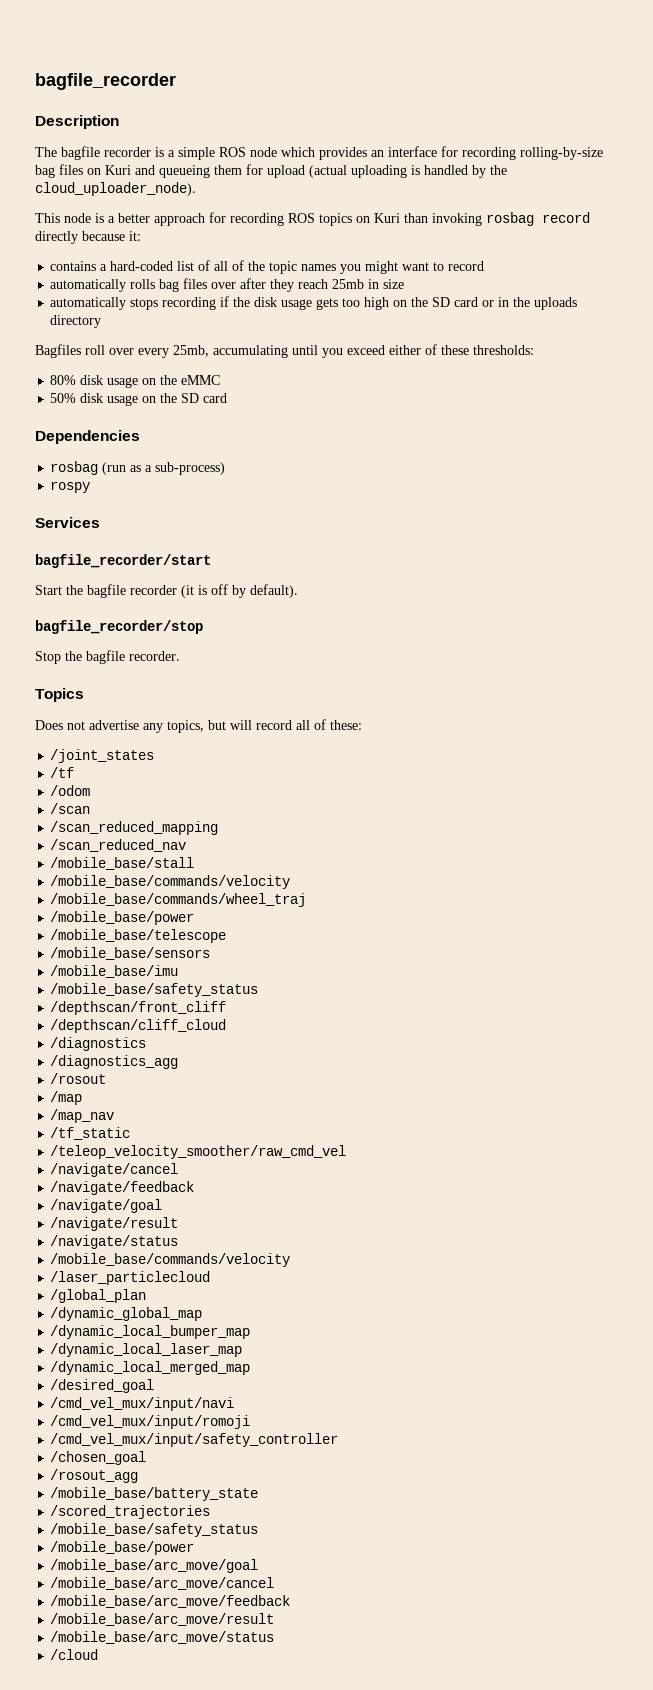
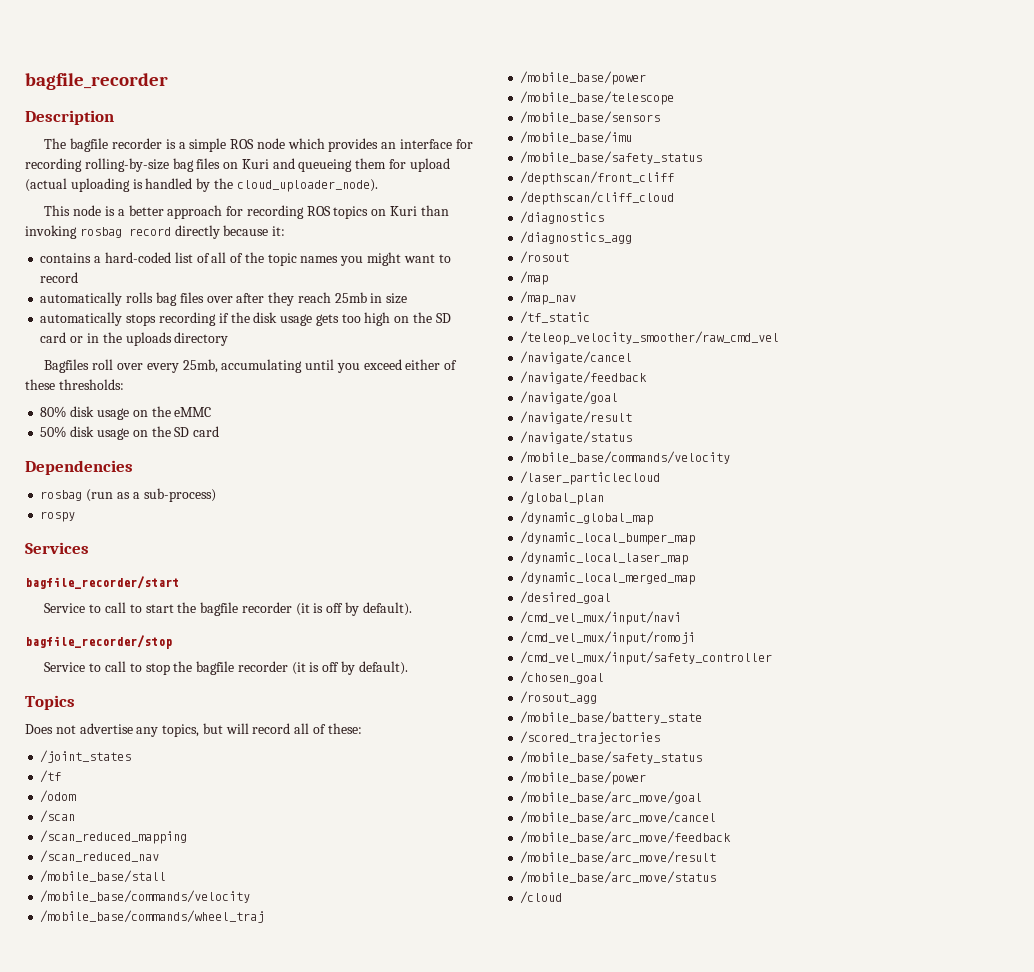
- Start the bagfile recorder (it is off by default).
+ Service to call to start the bagfile recorder (it is off by default).
- Stop the bagfile recorder.
+ Service to call to stop the bagfile recorder (it is off by default).

